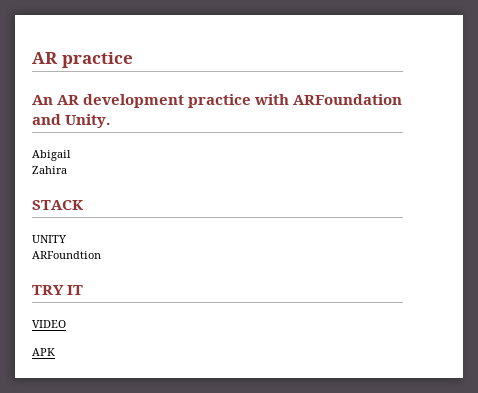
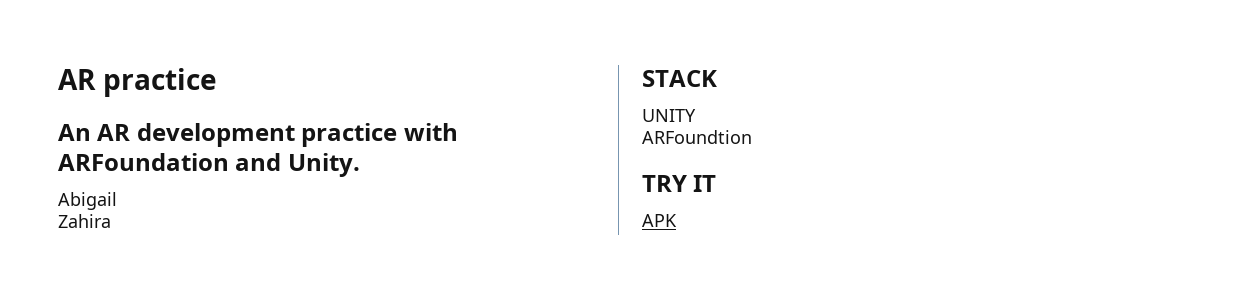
- VIDEO

